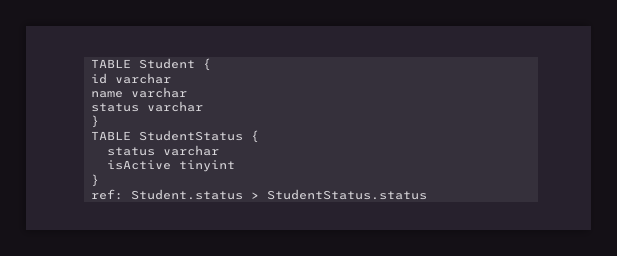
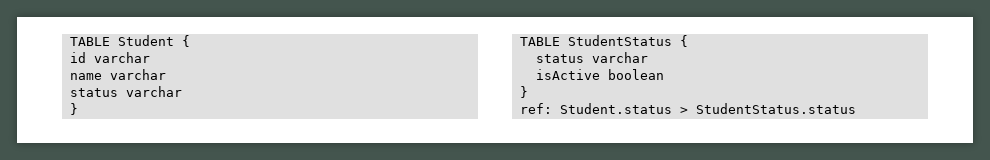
- isActive tinyint
+ isActive boolean

